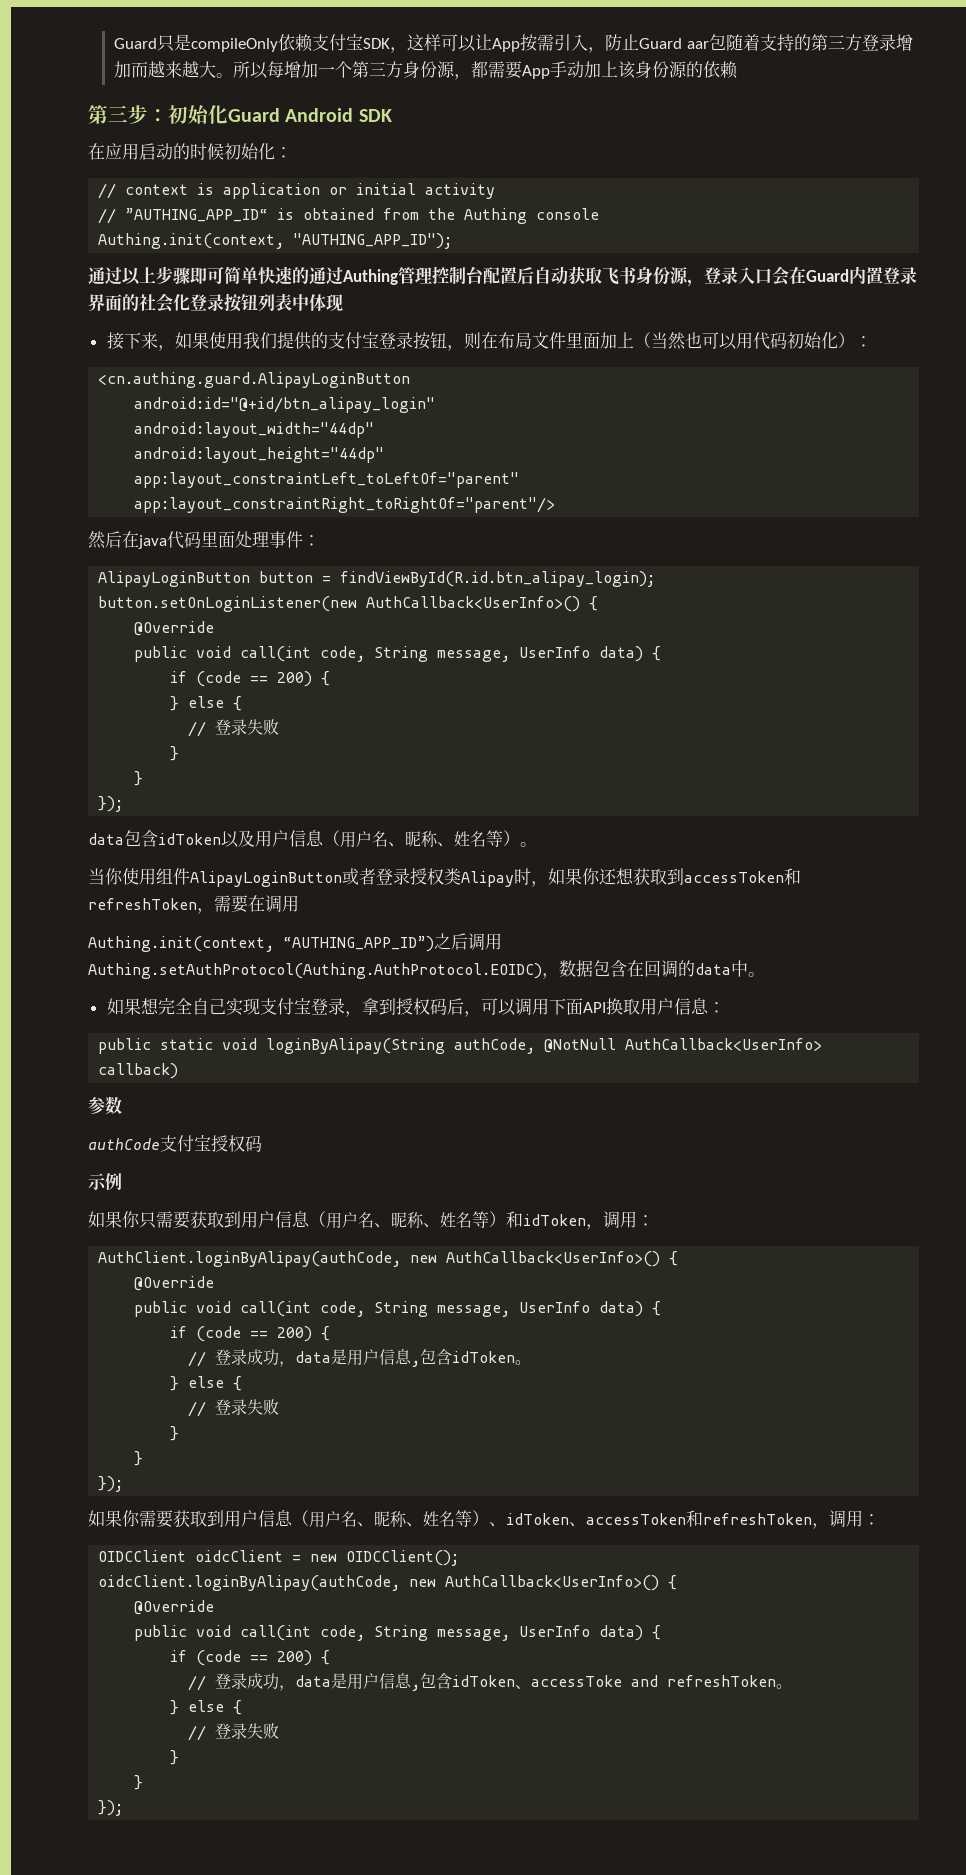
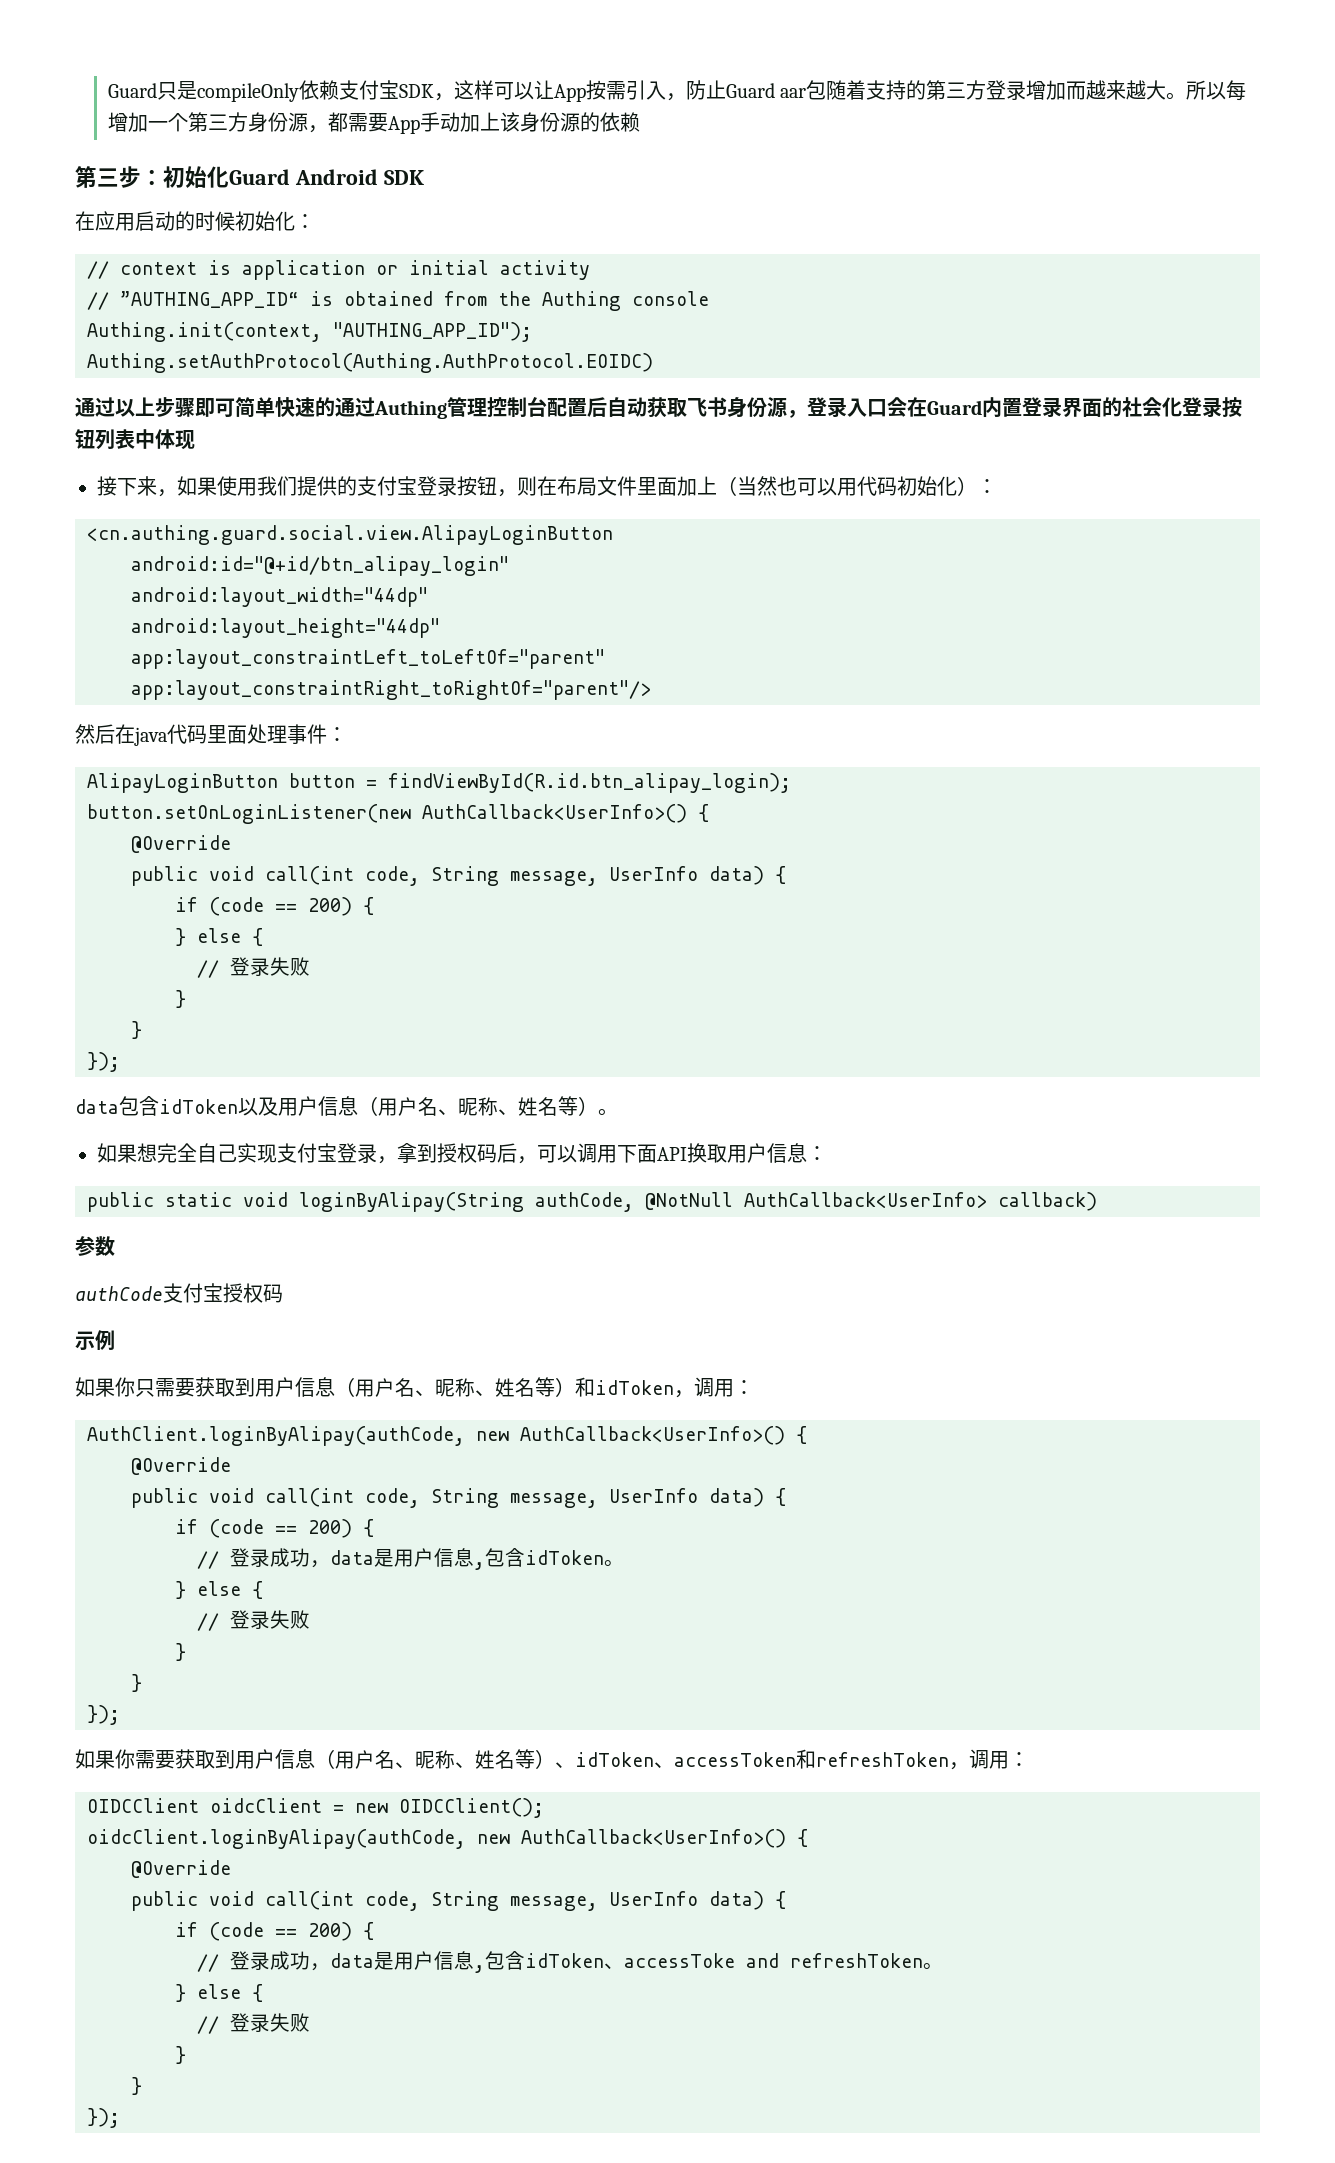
+ Authing.setAuthProtocol(Authing.AuthProtocol.EOIDC)
- <cn.authing.guard.AlipayLoginButton
+ <cn.authing.guard.social.view.AlipayLoginButton
- 当你使用组件AlipayLoginButton或者登录授权类Alipay时，如果你还想获取到accessToken和refreshToken，需要在调用
- Authing.init(context, “AUTHING_APP_ID”)之后调用Authing.setAuthProtocol(Authing.AuthProtocol.EOIDC)，数据包含在回调的data中。

